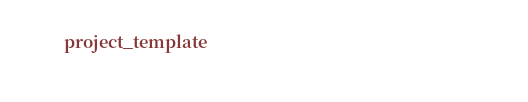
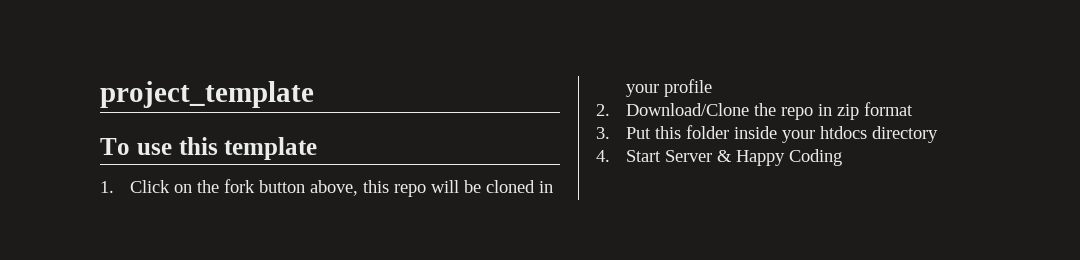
+ To use this template
+ 1. Click on the fork button above, this repo will be cloned in your profile
+ 2. Download/Clone the repo in zip format
+ 3. Put this folder inside your htdocs directory
+ 4. Start Server & Happy Coding

